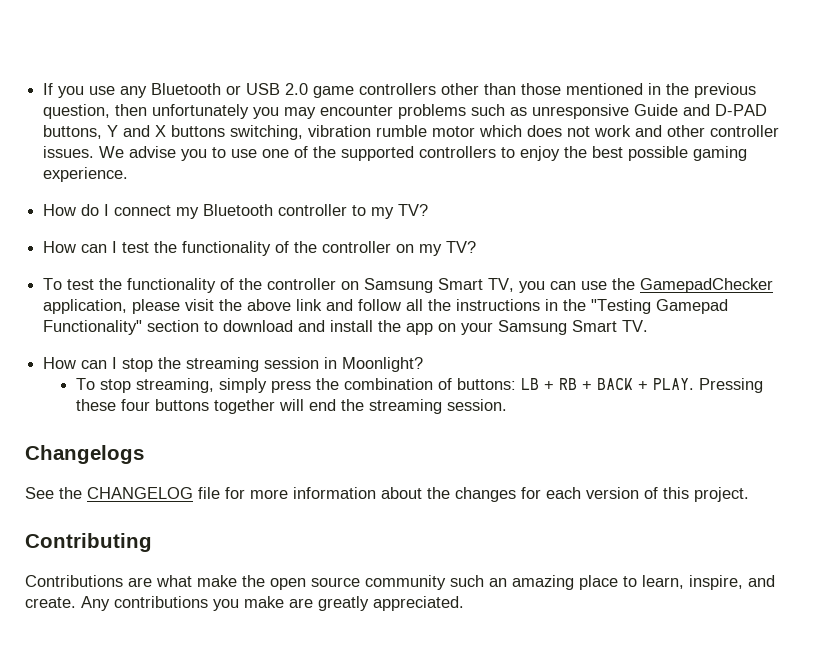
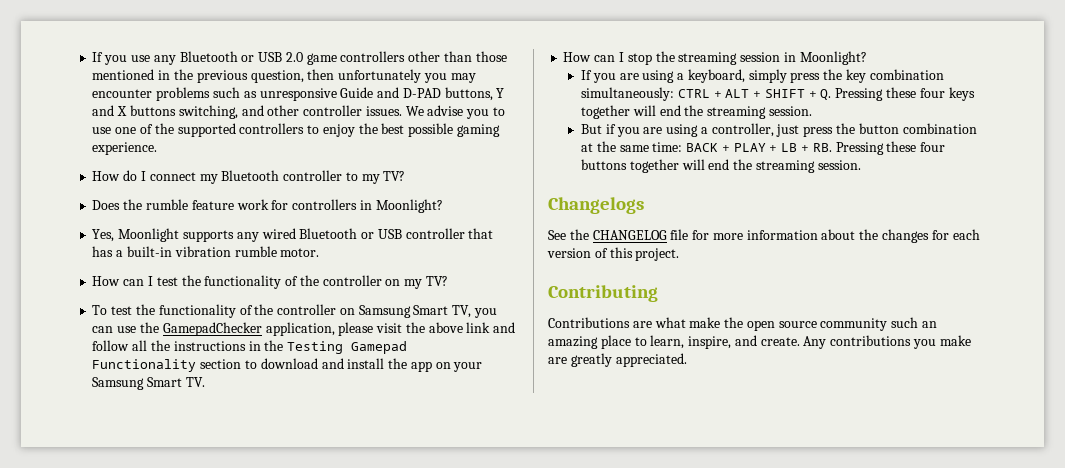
- If you use any Bluetooth or USB 2.0 game controllers other than those mentioned in the previous question, then unfortunately you may encounter problems such as unresponsive Guide and D-PAD buttons, Y and X buttons switching, vibration rumble motor which does not work and other controller issues.
+ If you use any Bluetooth or USB 2.0 game controllers other than those mentioned in the previous question, then unfortunately you may encounter problems such as unresponsive Guide and D-PAD buttons, Y and X buttons switching, and other controller issues.
+ Does the rumble feature work for controllers in Moonlight?
+ Yes, Moonlight supports any wired Bluetooth or USB controller that has a built-in vibration rumble motor.
- To test the functionality of the controller on Samsung Smart TV, you can use the GamepadChecker application, please visit the above link and follow all the instructions in the "Testing Gamepad Functionality" section to download and install the app on your Samsung Smart TV.
+ To test the functionality of the controller on Samsung Smart TV, you can use the GamepadChecker application, please visit the above link and follow all the instructions in the Testing Gamepad Functionality section to download and install the app on your Samsung Smart TV.
- To stop streaming, simply press the combination of buttons: LB + RB + BACK + PLAY. Pressing these four buttons together will end the streaming session.
+ If you are using a keyboard, simply press the key combination simultaneously: CTRL + ALT + SHIFT + Q. Pressing these four keys together will end the streaming session.
+ But if you are using a controller, just press the button combination at the same time: BACK + PLAY + LB + RB. Pressing these four buttons together will end the streaming session.

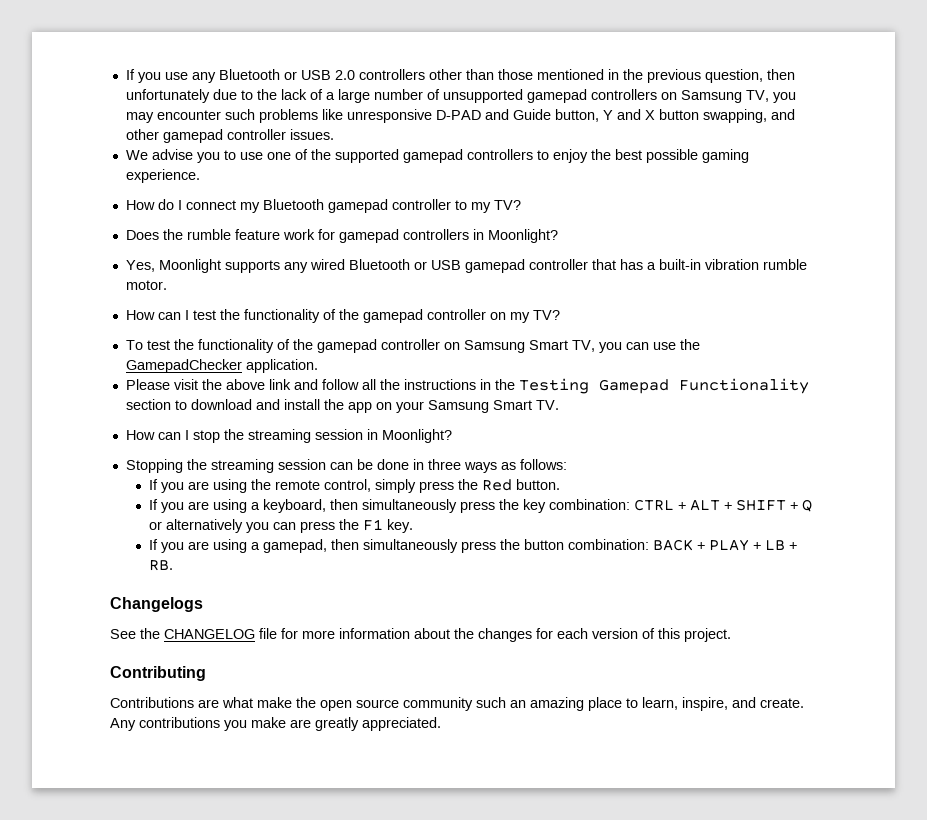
- If you use any Bluetooth or USB 2.0 game controllers other than those mentioned in the previous question, then unfortunately you may encounter problems such as unresponsive Guide and D-PAD buttons, Y and X buttons switching, and other controller issues. We advise you to use one of the supported controllers to enjoy the best possible gaming experience.
+ If you use any Bluetooth or USB 2.0 controllers other than those mentioned in the previous question, then unfortunately due to the lack of a large number of unsupported gamepad controllers on Samsung TV, you may encounter such problems like unresponsive D-PAD and Guide button, Y and X button swapping, and other gamepad controller issues.
+ We advise you to use one of the supported gamepad controllers to enjoy the best possible gaming experience.
- How do I connect my Bluetooth controller to my TV?
+ How do I connect my Bluetooth gamepad controller to my TV?
- Does the rumble feature work for controllers in Moonlight?
+ Does the rumble feature work for gamepad controllers in Moonlight?
- Yes, Moonlight supports any wired Bluetooth or USB controller that has a built-in vibration rumble motor.
+ Yes, Moonlight supports any wired Bluetooth or USB gamepad controller that has a built-in vibration rumble motor.
- How can I test the functionality of the controller on my TV?
+ How can I test the functionality of the gamepad controller on my TV?
- To test the functionality of the controller on Samsung Smart TV, you can use the GamepadChecker application, please visit the above link and follow all the instructions in the Testing Gamepad Functionality section to download and install the app on your Samsung Smart TV.
+ To test the functionality of the gamepad controller on Samsung Smart TV, you can use the GamepadChecker application.
+ Please visit the above link and follow all the instructions in the Testing Gamepad Functionality section to download and install the app on your Samsung Smart TV.
+ Stopping the streaming session can be done in three ways as follows:
+ If you are using the remote control, simply press the Red button.
- If you are using a keyboard, simply press the key combination simultaneously: CTRL + ALT + SHIFT + Q. Pressing these four keys together will end the streaming session.
- But if you are using a controller, just press the button combination at the same time: BACK + PLAY + LB + RB. Pressing these four buttons together will end the streaming session.
+ If you are using a keyboard, then simultaneously press the key combination: CTRL + ALT + SHIFT + Q or alternatively you can press the F1 key.
+ If you are using a gamepad, then simultaneously press the button combination: BACK + PLAY + LB + RB.

